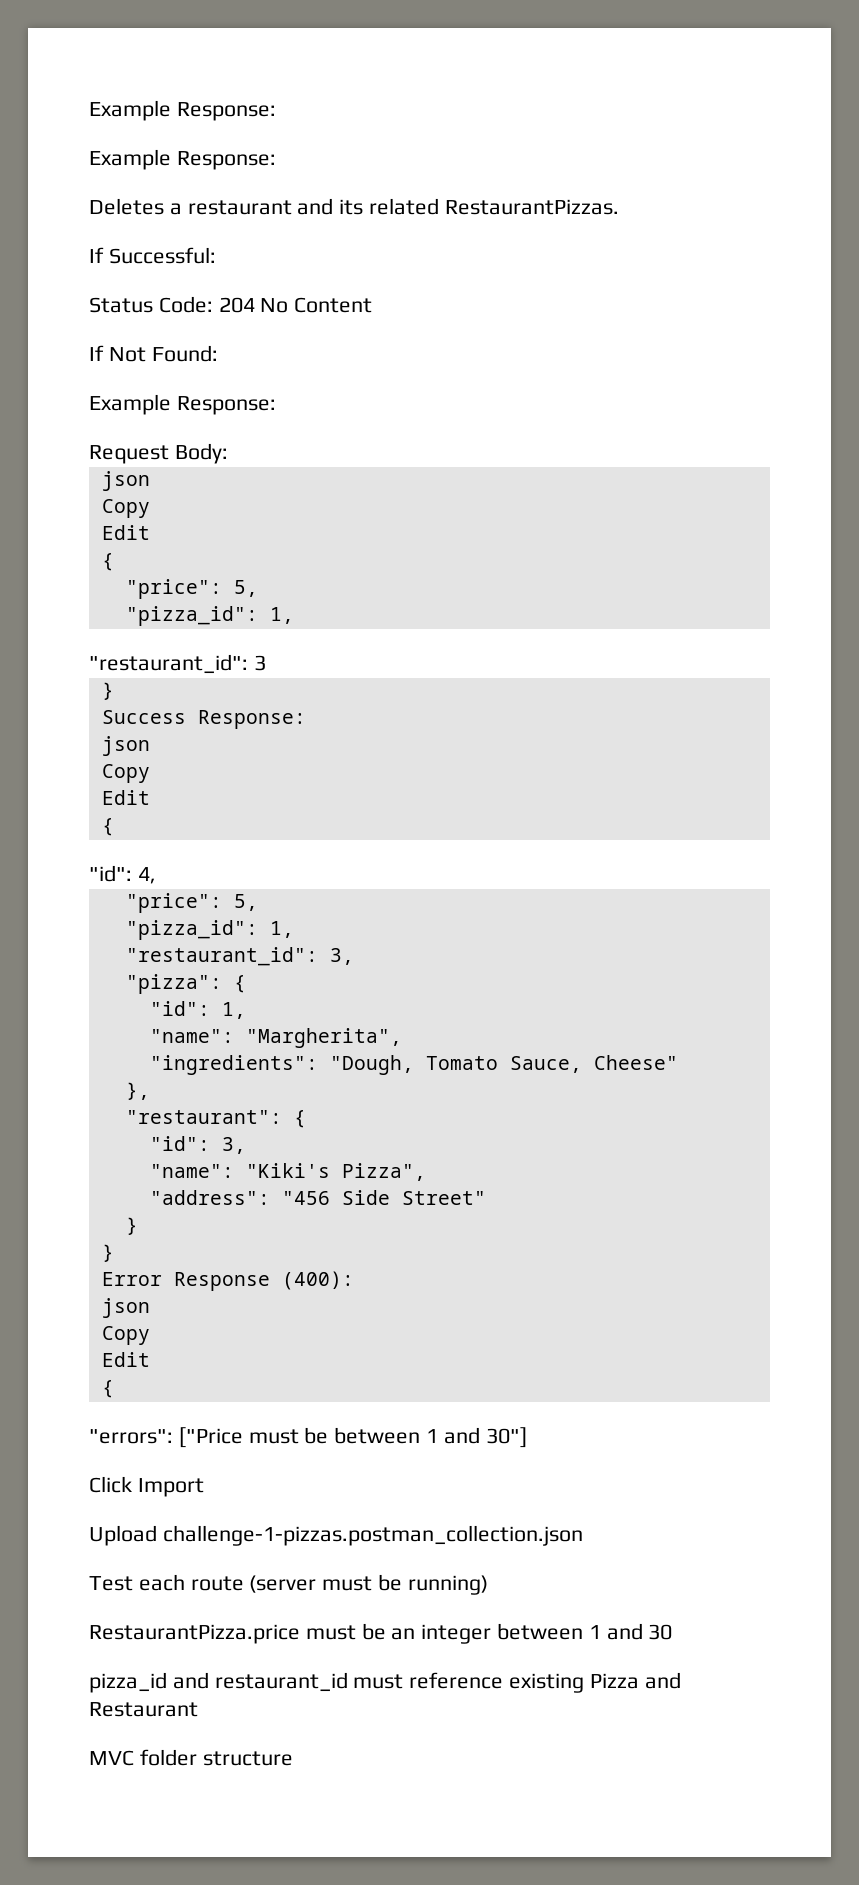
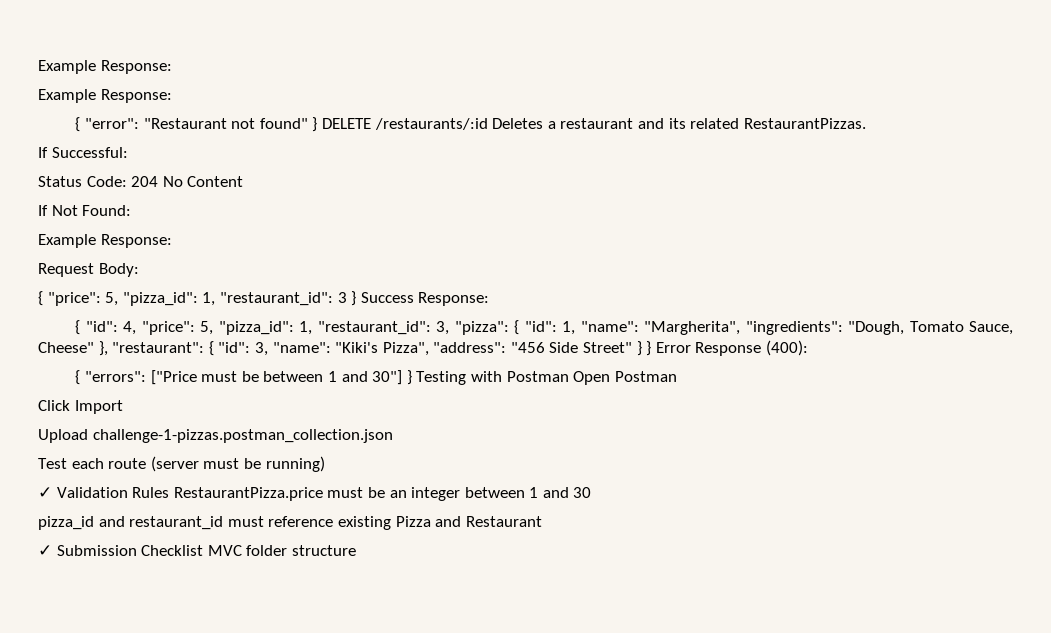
- Deletes a restaurant and its related RestaurantPizzas.
+ { "error": "Restaurant not found" } DELETE /restaurants/:id Deletes a restaurant and its related RestaurantPizzas.
  Request Body:
- json
- Copy
- Edit
- {
- "price": 5,
- "pizza_id": 1,
- "restaurant_id": 3
- }
- Success Response:
- json
- Copy
- Edit
- {
- "id": 4,
- "price": 5,
- "pizza_id": 1,
- "restaurant_id": 3,
- "pizza": {
- "id": 1,
- "name": "Margherita",
- "ingredients": "Dough, Tomato Sauce, Cheese"
- },
- "restaurant": {
- "id": 3,
- "name": "Kiki's Pizza",
- "address": "456 Side Street"
- }
- }
- Error Response (400):
- json
- Copy
- Edit
- {
- "errors": ["Price must be between 1 and 30"]
+ { "price": 5, "pizza_id": 1, "restaurant_id": 3 } Success Response:
+ { "id": 4, "price": 5, "pizza_id": 1, "restaurant_id": 3, "pizza": { "id": 1, "name": "Margherita", "ingredients": "Dough, Tomato Sauce, Cheese" }, "restaurant": { "id": 3, "name": "Kiki's Pizza", "address": "456 Side Street" } } Error Response (400):
+ { "errors": ["Price must be between 1 and 30"] } Testing with Postman Open Postman
- RestaurantPizza.price must be an integer between 1 and 30
+ ✓ Validation Rules RestaurantPizza.price must be an integer between 1 and 30
- MVC folder structure
+ ✓ Submission Checklist MVC folder structure

